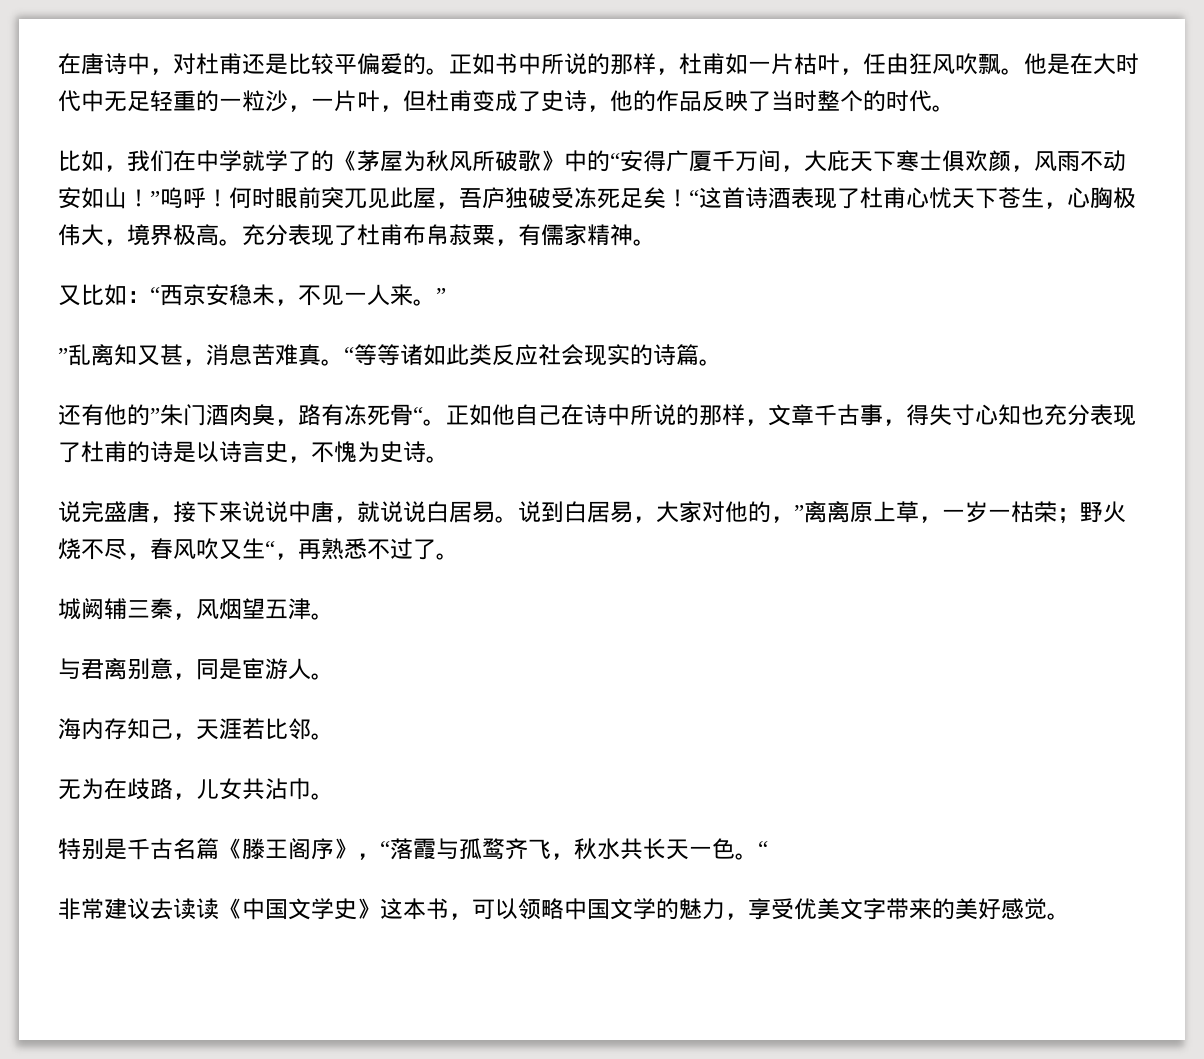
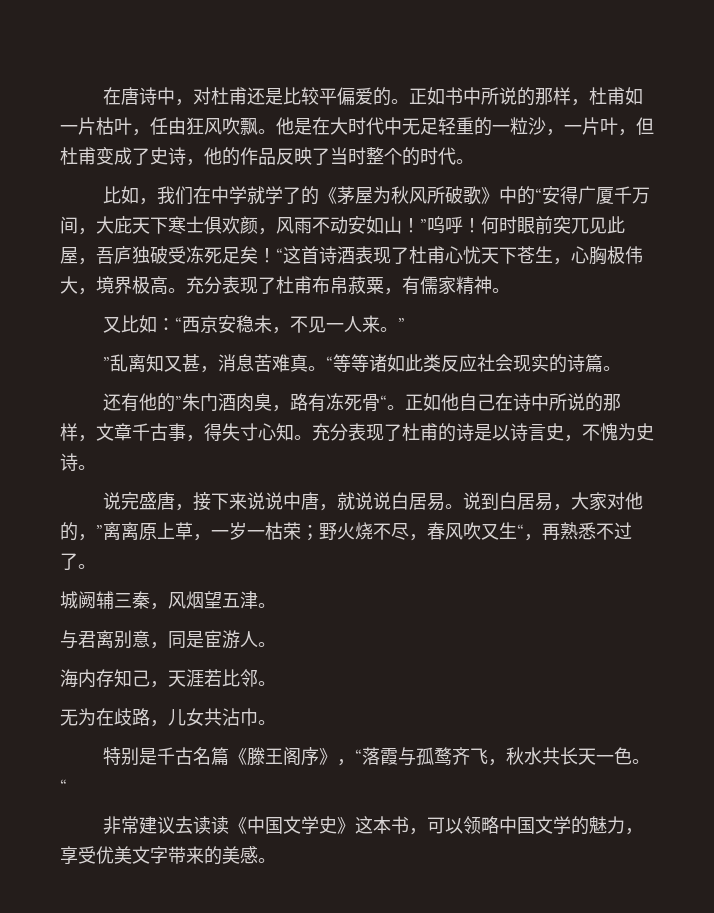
- 正如他自己在诗中所说的那样，文章千古事，得失寸心知也充分表现了杜甫的诗是以诗言史，不愧为史诗。
+ 正如他自己在诗中所说的那样，文章千古事，得失寸心知。充分表现了杜甫的诗是以诗言史，不愧为史诗。
- 非常建议去读读《中国文学史》这本书，可以领略中国文学的魅力，享受优美文字带来的美好感觉。
+ 非常建议去读读《中国文学史》这本书，可以领略中国文学的魅力，享受优美文字带来的美感。

